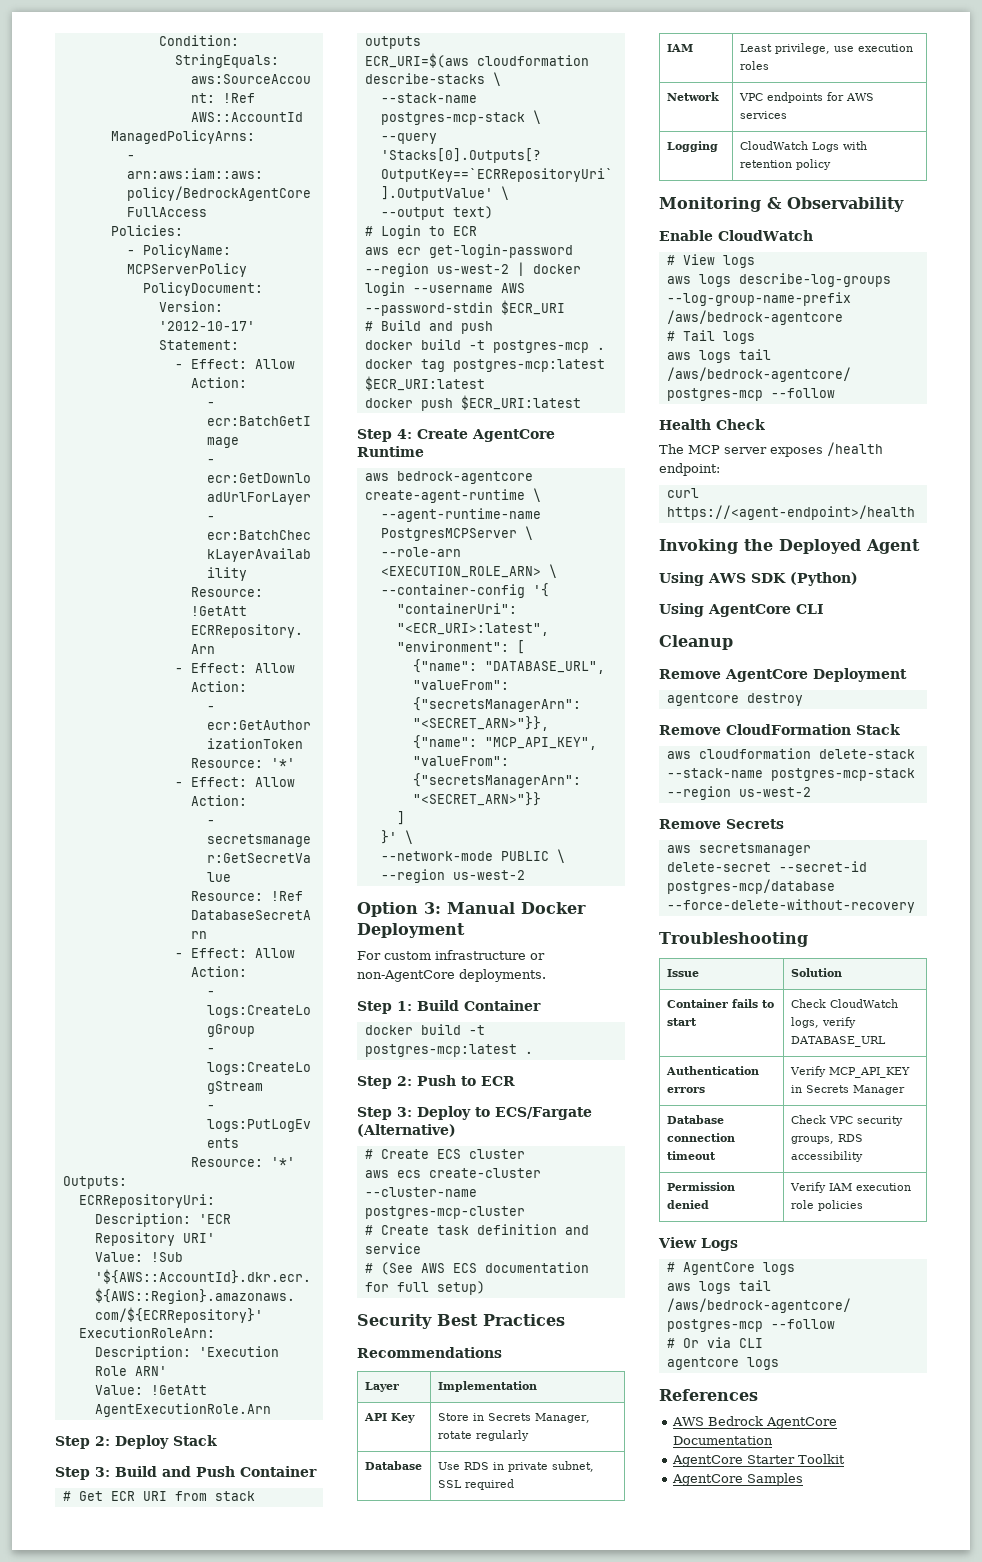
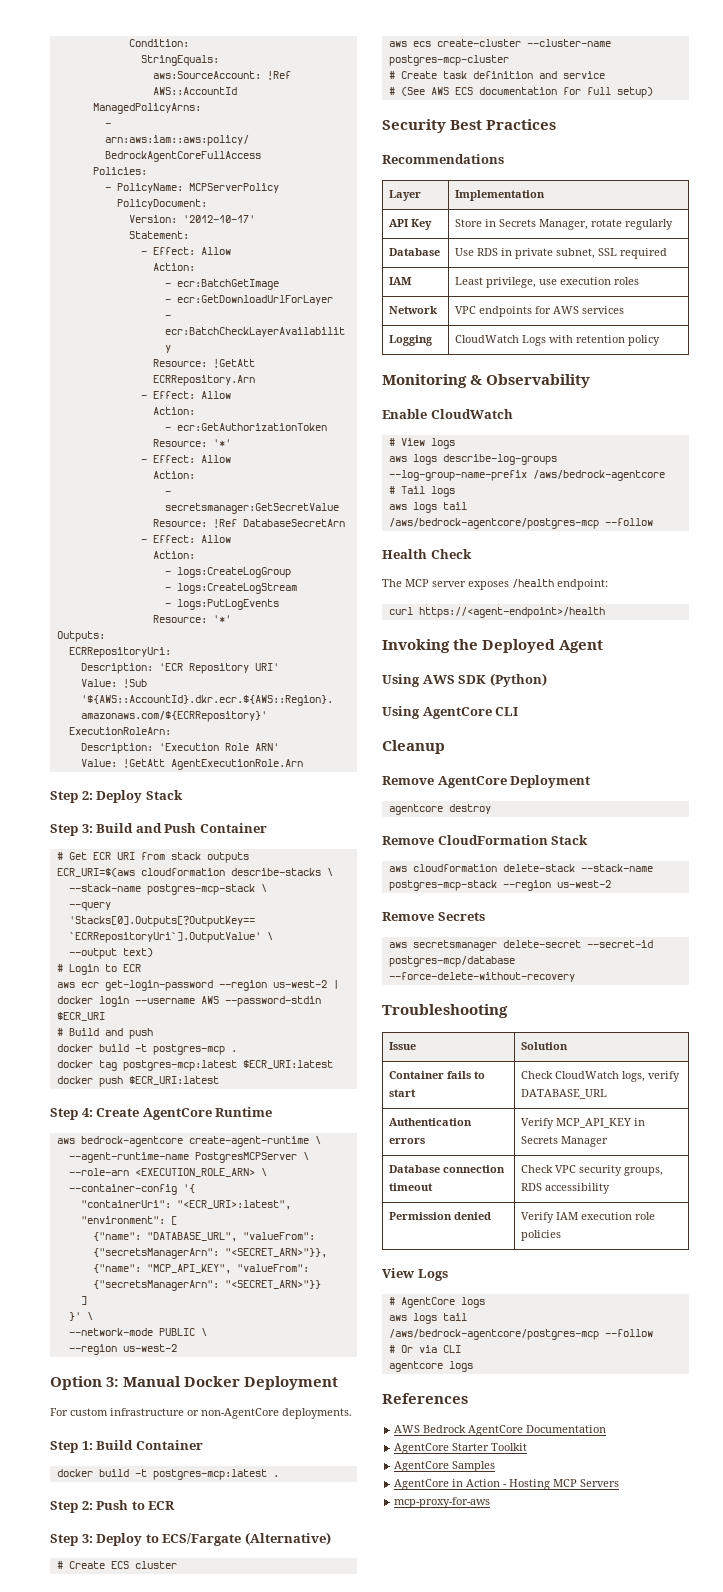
+ AgentCore in Action - Hosting MCP Servers
+ mcp-proxy-for-aws

